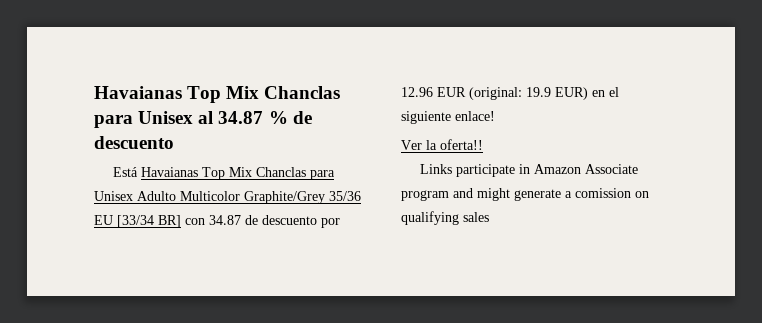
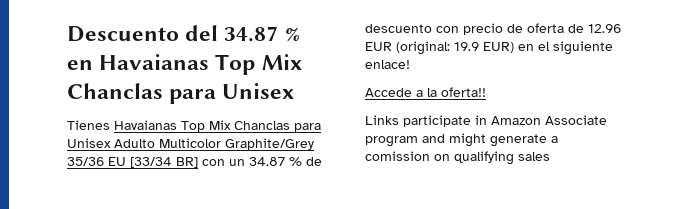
- Havaianas Top Mix Chanclas para Unisex al 34.87 % de descuento
- Está Havaianas Top Mix Chanclas para Unisex Adulto Multicolor Graphite/Grey 35/36 EU [33/34 BR] con 34.87 de descuento por 12.96 EUR (original: 19.9 EUR) en el siguiente enlace!
+ Descuento del 34.87 % en Havaianas Top Mix Chanclas para Unisex
+ Tienes Havaianas Top Mix Chanclas para Unisex Adulto Multicolor Graphite/Grey 35/36 EU [33/34 BR] con un 34.87 % de descuento con precio de oferta de 12.96 EUR (original: 19.9 EUR) en el siguiente enlace!
- Ver la oferta!!
+ Accede a la oferta!!

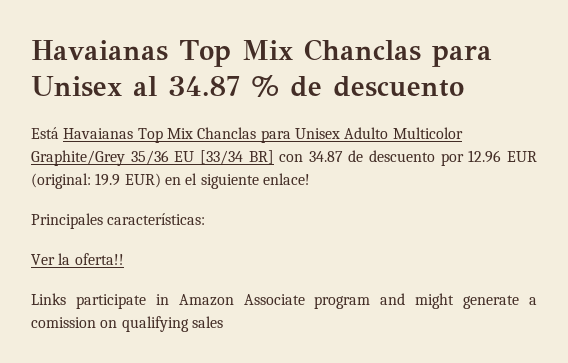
- Descuento del 34.87 % en Havaianas Top Mix Chanclas para Unisex
- Tienes Havaianas Top Mix Chanclas para Unisex Adulto Multicolor Graphite/Grey 35/36 EU [33/34 BR] con un 34.87 % de descuento con precio de oferta de 12.96 EUR (original: 19.9 EUR) en el siguiente enlace!
+ Havaianas Top Mix Chanclas para Unisex al 34.87 % de descuento
+ Está Havaianas Top Mix Chanclas para Unisex Adulto Multicolor Graphite/Grey 35/36 EU [33/34 BR] con 34.87 de descuento por 12.96 EUR (original: 19.9 EUR) en el siguiente enlace!
- Accede a la oferta!!
+ Principales características:
+ Ver la oferta!!

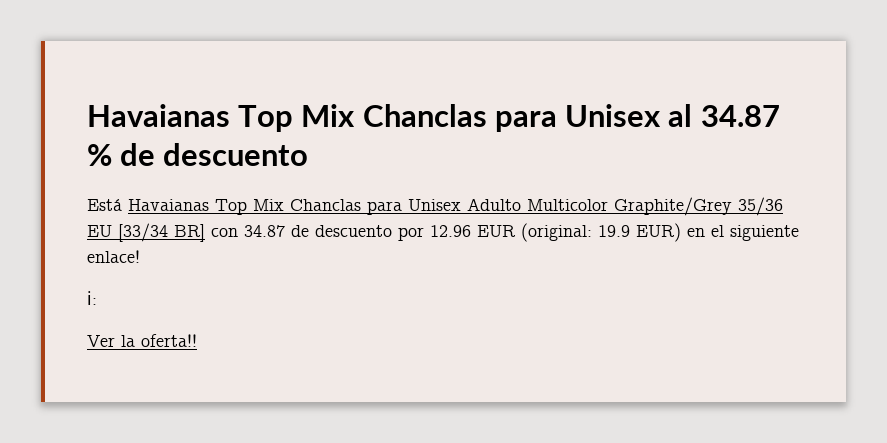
- Principales características:
+ ℹ:
- Links participate in Amazon Associate program and might generate a comission on qualifying sales

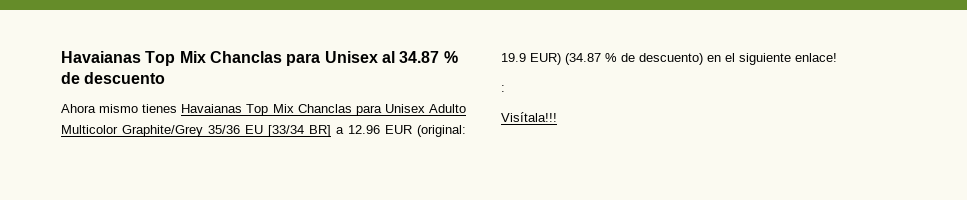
- Está Havaianas Top Mix Chanclas para Unisex Adulto Multicolor Graphite/Grey 35/36 EU [33/34 BR] con 34.87 de descuento por 12.96 EUR (original: 19.9 EUR) en el siguiente enlace!
+ Ahora mismo tienes Havaianas Top Mix Chanclas para Unisex Adulto Multicolor Graphite/Grey 35/36 EU [33/34 BR] a 12.96 EUR (original: 19.9 EUR) (34.87 % de descuento) en el siguiente enlace!
- ℹ:
- Ver la oferta!!
+ :
+ Visítala!!!

